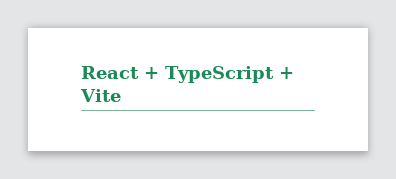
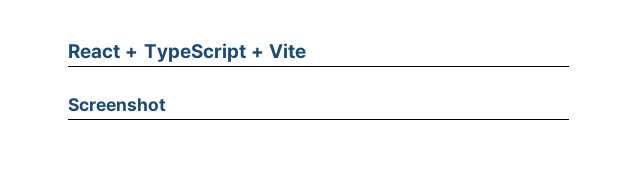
+ Screenshot

